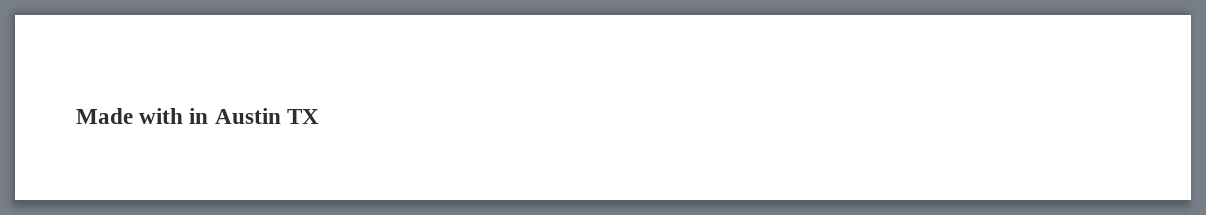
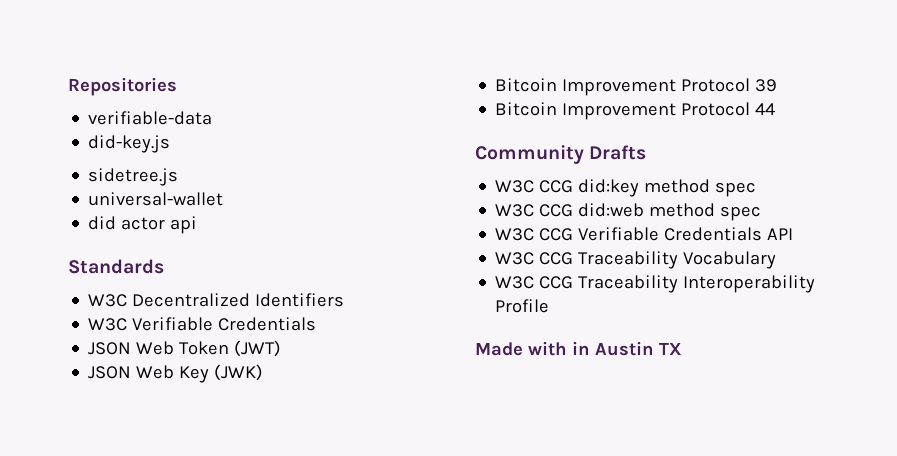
+ Repositories
+ verifiable-data
+ did-key.js
+ sidetree.js
+ universal-wallet
+ did actor api
+ Standards
+ W3C Decentralized Identifiers
+ W3C Verifiable Credentials
+ JSON Web Token (JWT)
+ JSON Web Key (JWK)
+ Bitcoin Improvement Protocol 39
+ Bitcoin Improvement Protocol 44
+ Community Drafts
+ W3C CCG did:key method spec
+ W3C CCG did:web method spec
+ W3C CCG Verifiable Credentials API
+ W3C CCG Traceability Vocabulary
+ W3C CCG Traceability Interoperability Profile

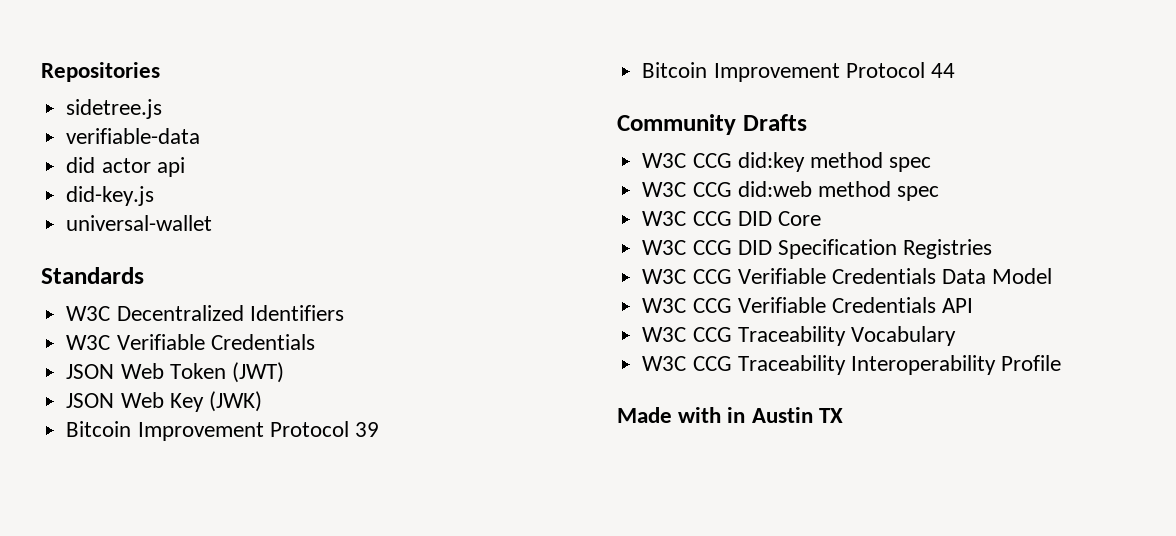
- verifiable-data
- did-key.js
- universal-wallet
+ verifiable-data
+ did-key.js
+ universal-wallet
+ W3C CCG DID Core
+ W3C CCG DID Specification Registries
+ W3C CCG Verifiable Credentials Data Model

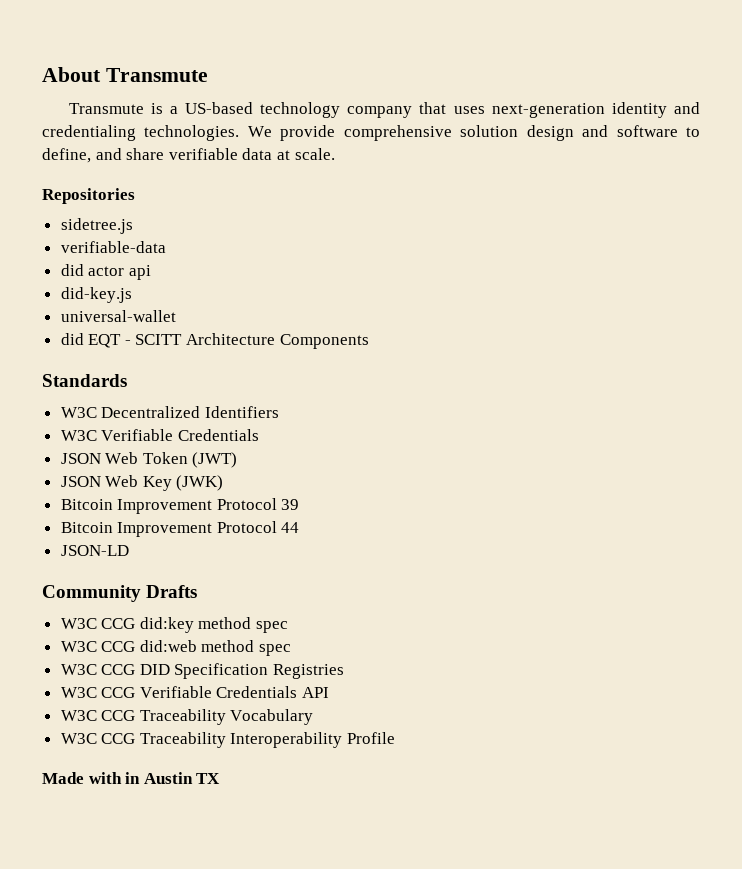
+ About Transmute
+ Transmute is a US-based technology company that uses next-generation identity and credentialing technologies. We provide comprehensive solution design and software to define, and share verifiable data at scale.
+ did EQT - SCITT Architecture Components
+ JSON-LD
- W3C CCG DID Core
- W3C CCG Verifiable Credentials Data Model

